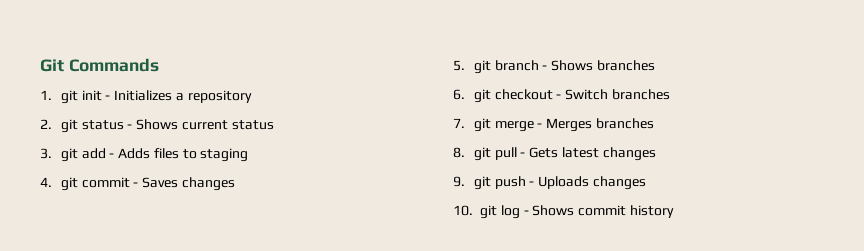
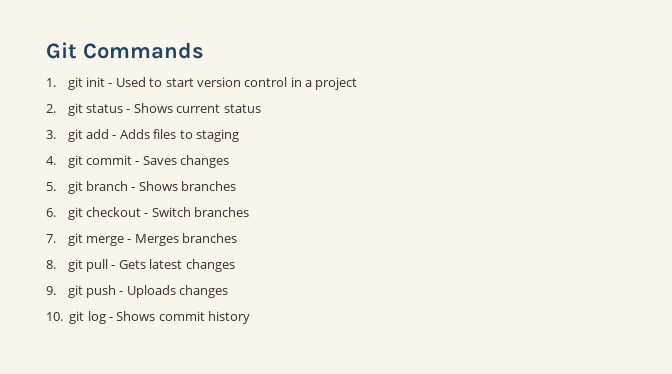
- 1. git init - Initializes a repository
+ 1. git init - Used to start version control in a project

